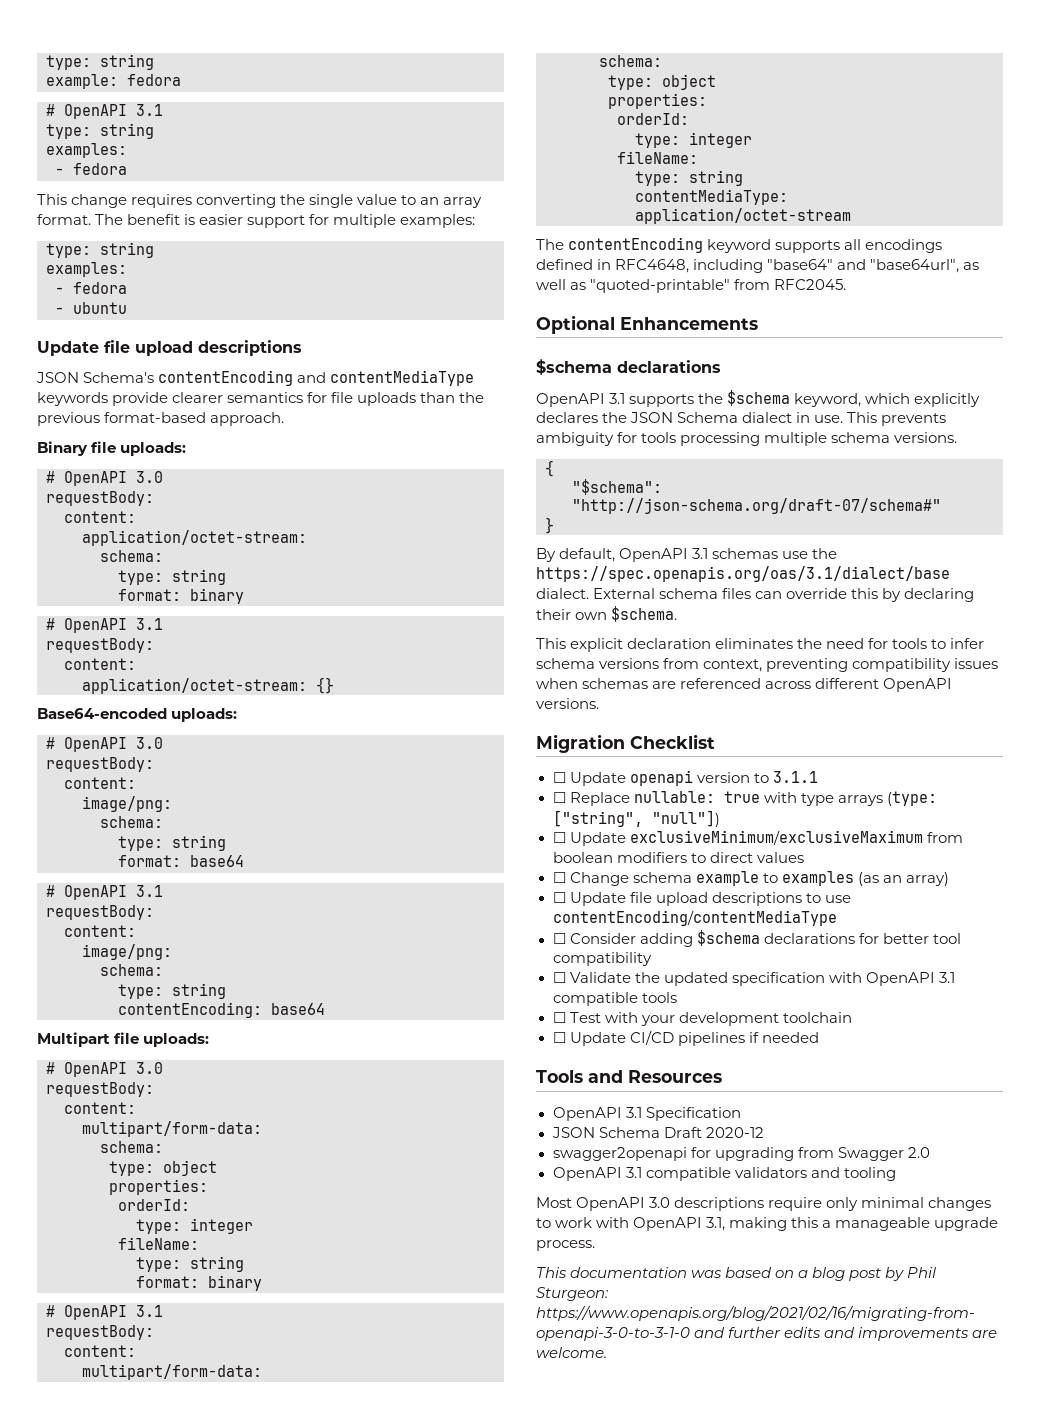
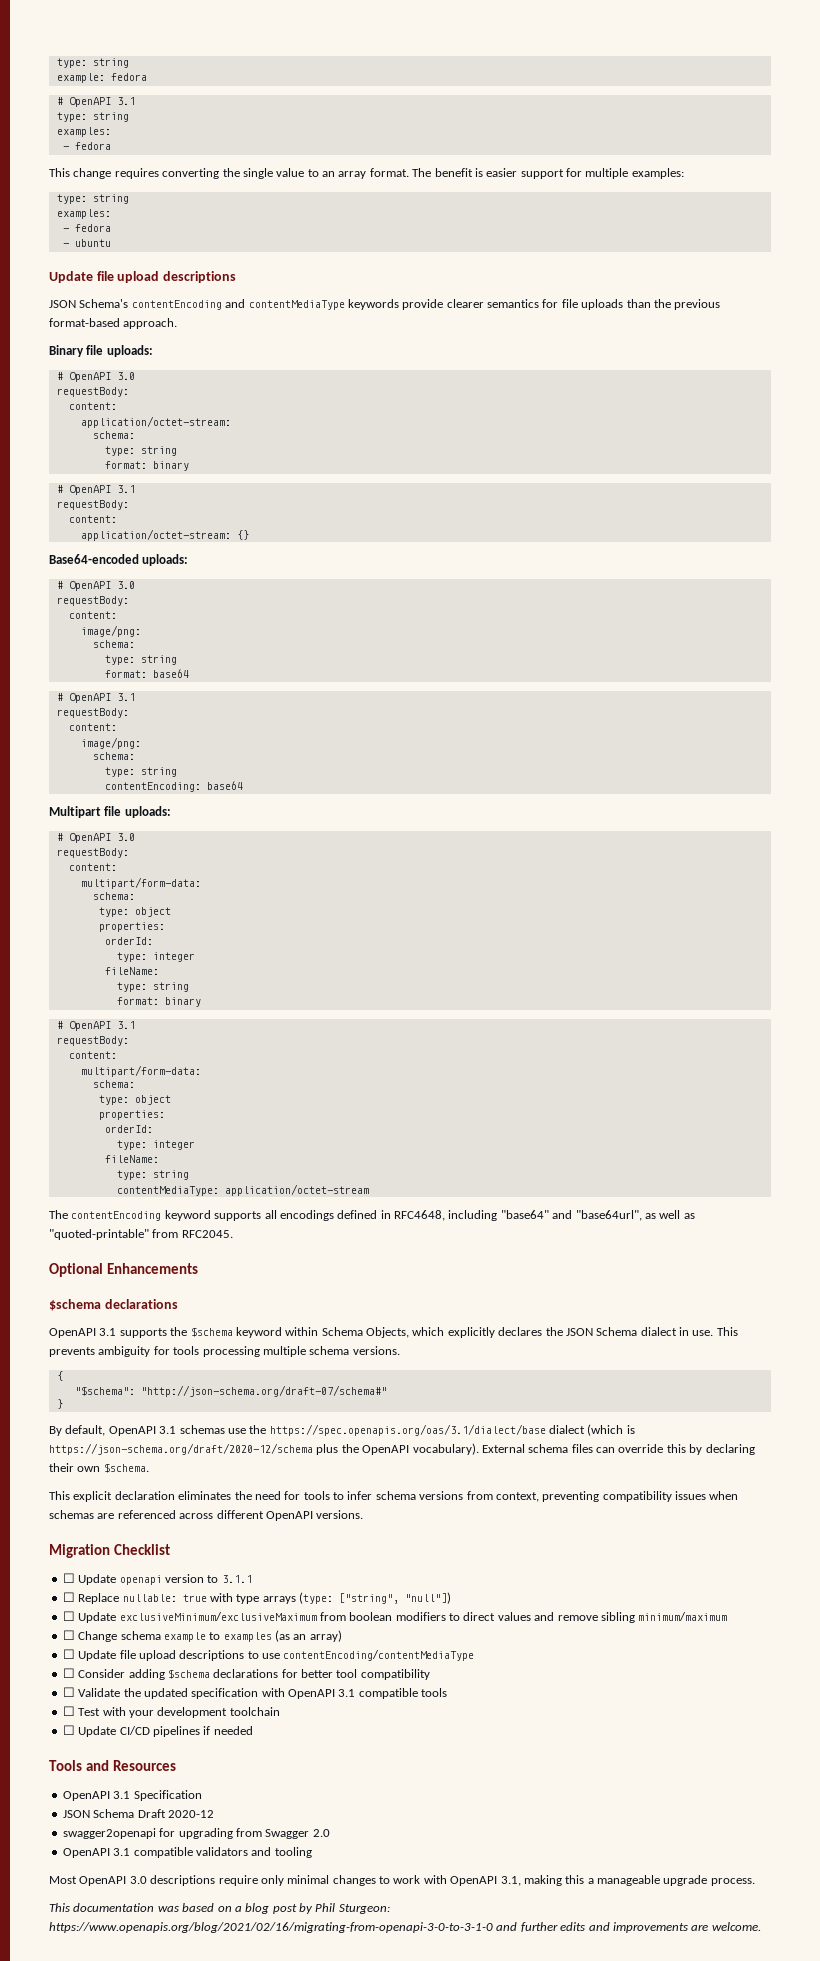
- OpenAPI 3.1 supports the $schema keyword, which explicitly declares the JSON Schema dialect in use.
+ OpenAPI 3.1 supports the $schema keyword within Schema Objects, which explicitly declares the JSON Schema dialect in use.
- By default, OpenAPI 3.1 schemas use the https://spec.openapis.org/oas/3.1/dialect/base dialect.
+ By default, OpenAPI 3.1 schemas use the https://spec.openapis.org/oas/3.1/dialect/base dialect (which is https://json-schema.org/draft/2020-12/schema plus the OpenAPI vocabulary).
- ☐ Update exclusiveMinimum/exclusiveMaximum from boolean modifiers to direct values
+ ☐ Update exclusiveMinimum/exclusiveMaximum from boolean modifiers to direct values and remove sibling minimum/maximum

